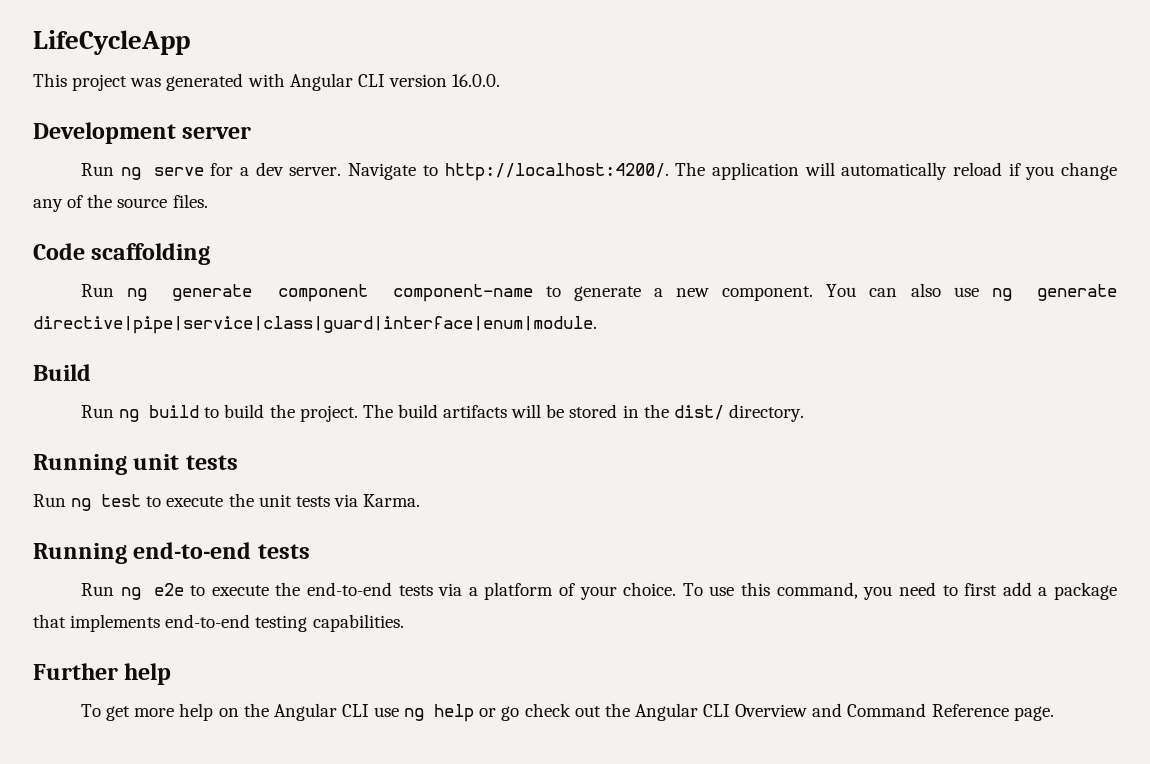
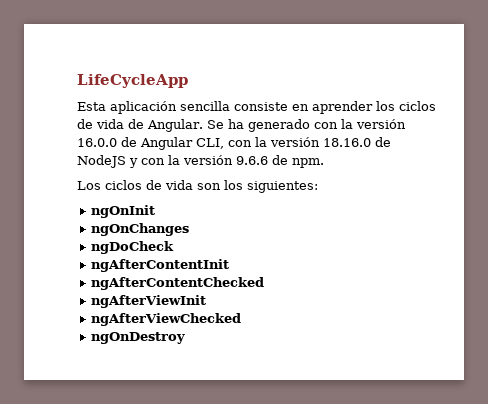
- This project was generated with Angular CLI version 16.0.0.
- Development server
- Run ng serve for a dev server. Navigate to http://localhost:4200/. The application will automatically reload if you change any of the source files.
- Code scaffolding
- Run ng generate component component-name to generate a new component. You can also use ng generate directive|pipe|service|class|guard|interface|enum|module.
- Build
- Run ng build to build the project. The build artifacts will be stored in the dist/ directory.
- Running unit tests
- Run ng test to execute the unit tests via Karma.
- Running end-to-end tests
- Run ng e2e to execute the end-to-end tests via a platform of your choice. To use this command, you need to first add a package that implements end-to-end testing capabilities.
- Further help
- To get more help on the Angular CLI use ng help or go check out the Angular CLI Overview and Command Reference page.
+ Esta aplicación sencilla consiste en aprender los ciclos de vida de Angular. Se ha generado con la versión 16.0.0 de Angular CLI, con la versión 18.16.0 de NodeJS y con la versión 9.6.6 de npm.
+ Los ciclos de vida son los siguientes:
+ ngOnInit
+ ngOnChanges
+ ngDoCheck
+ ngAfterContentInit
+ ngAfterContentChecked
+ ngAfterViewInit
+ ngAfterViewChecked
+ ngOnDestroy

